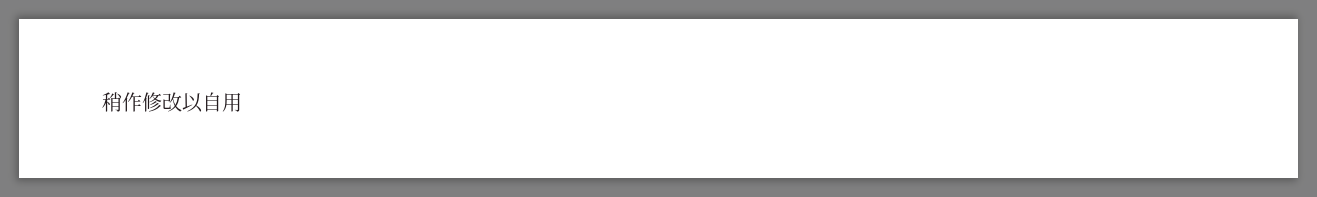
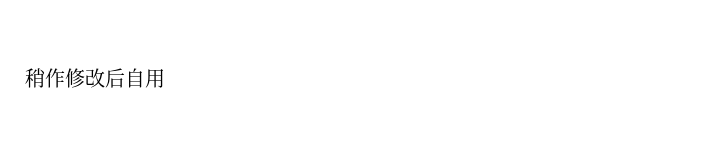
- 稍作修改以自用
+ 稍作修改后自用

